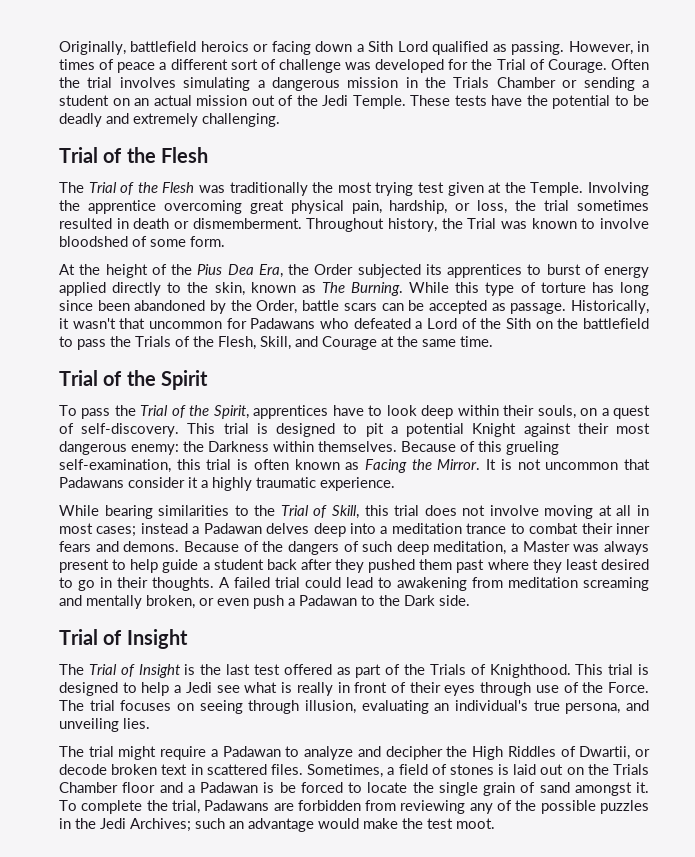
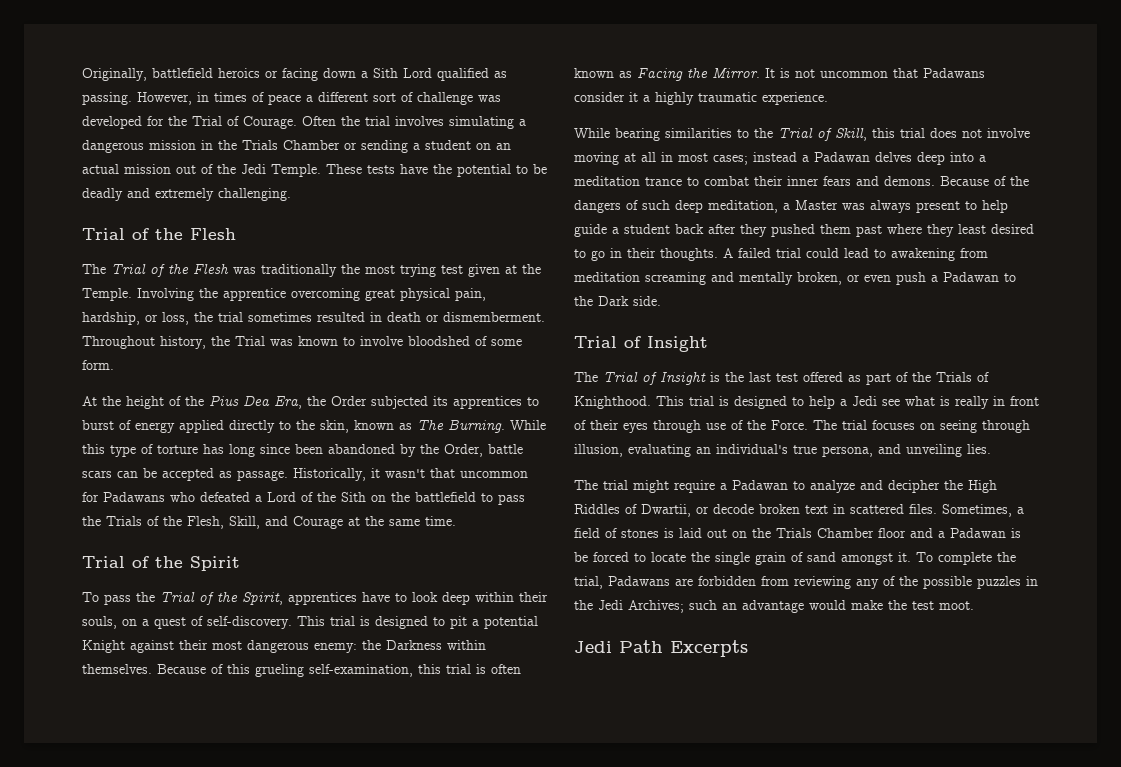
+ Jedi Path Excerpts

